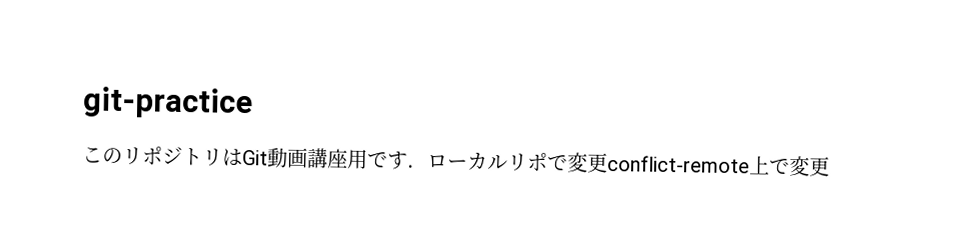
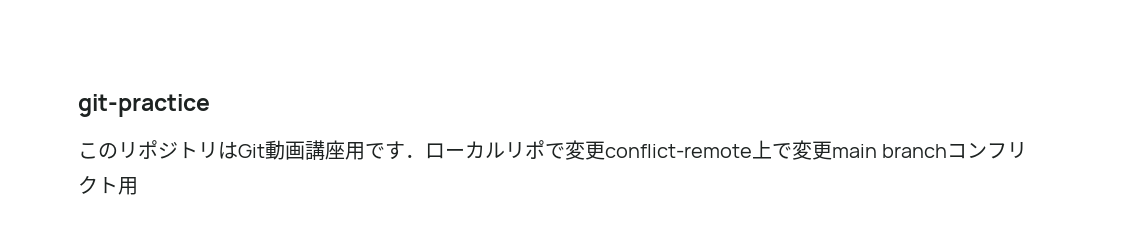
- このリポジトリはGit動画講座用です．ローカルリポで変更conflict-remote上で変更
+ このリポジトリはGit動画講座用です．ローカルリポで変更conflict-remote上で変更main branchコンフリクト用

